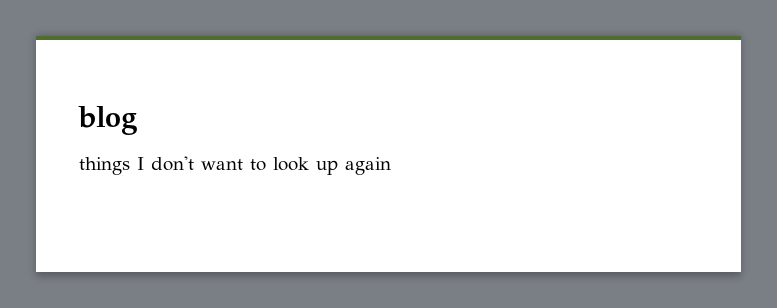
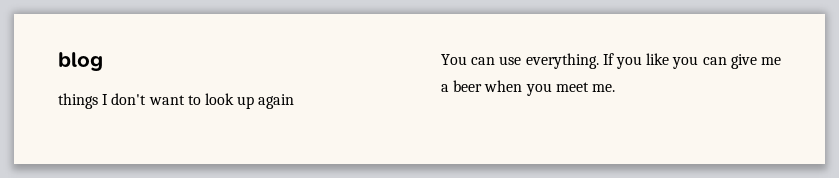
+ You can use everything. If you like you can give me a beer when you meet me.

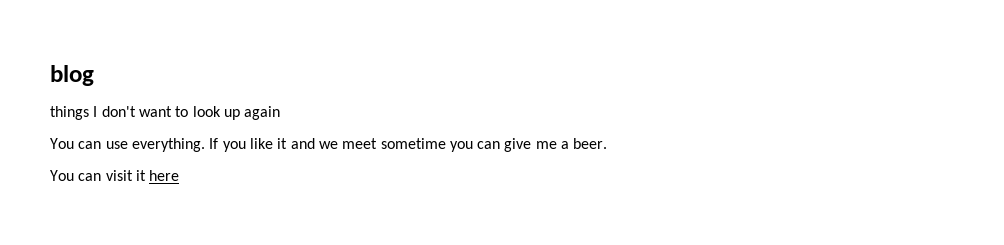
- If you like you can give me a beer when you meet me.
+ If you like it and we meet sometime you can give me a beer.
+ You can visit it here

